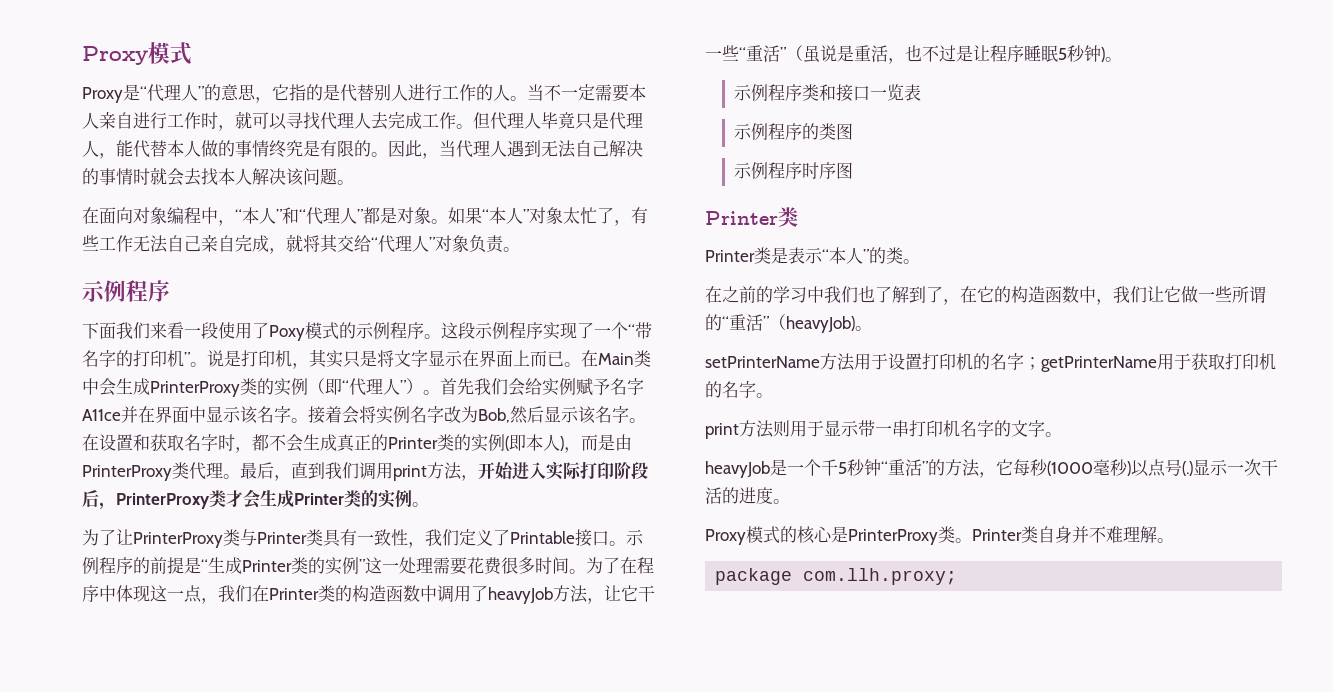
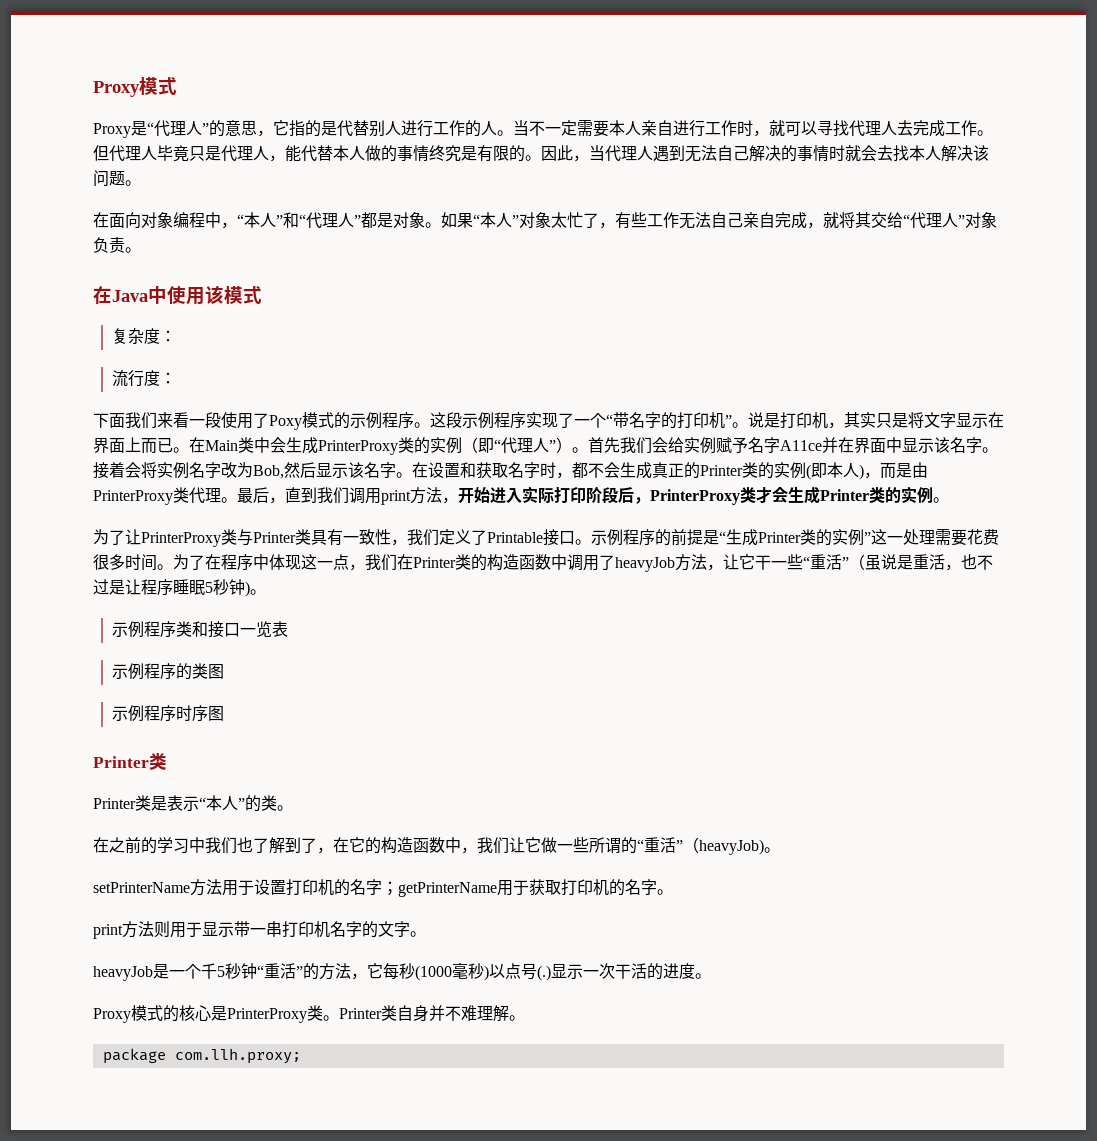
  如果“本人”对象太忙了，有些工作无法自己亲自完成，就将其交给“代理人”对象负责。
- 示例程序
+ 在Java中使用该模式
+ 复杂度：
+ 流行度：

